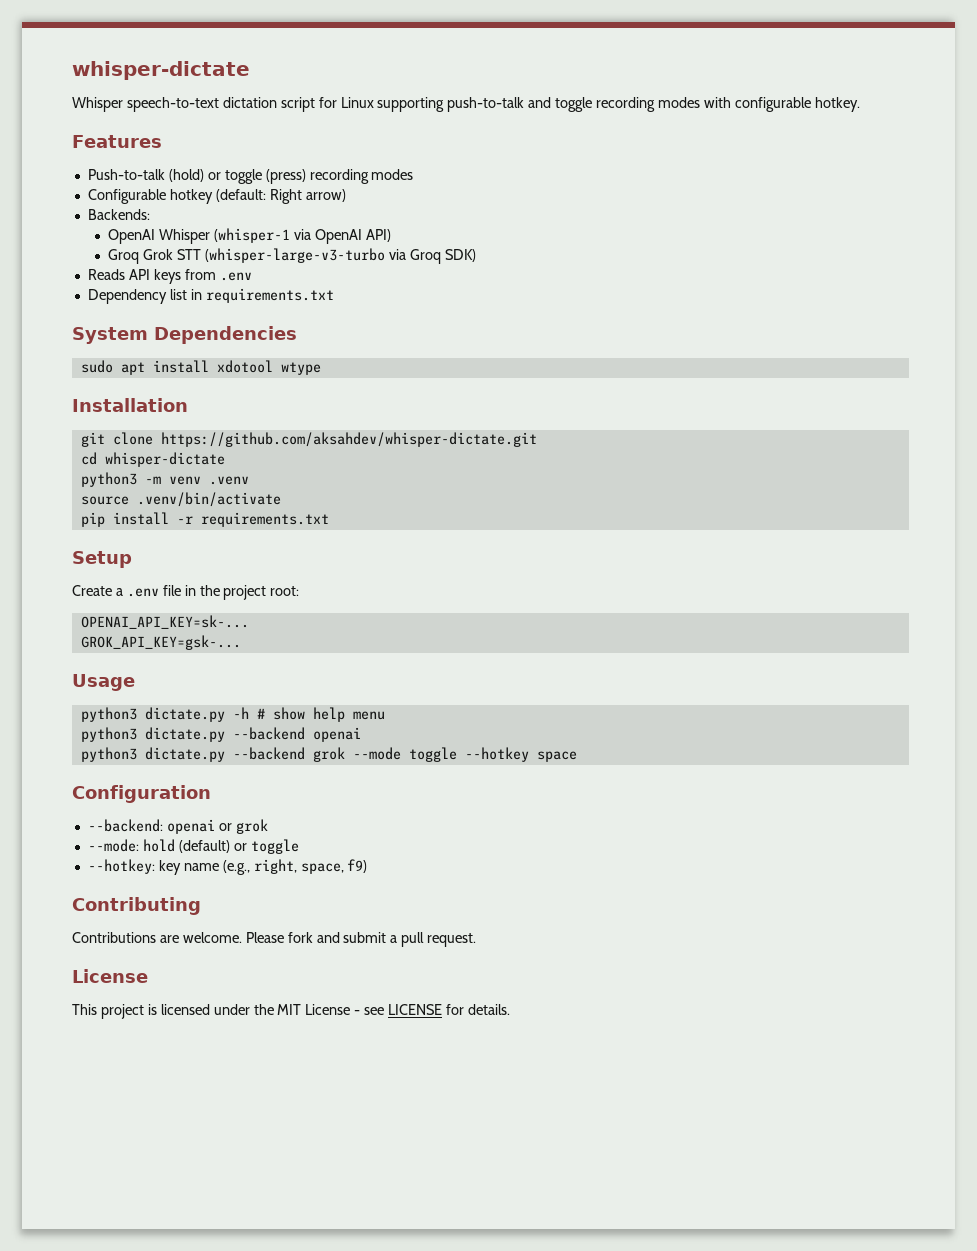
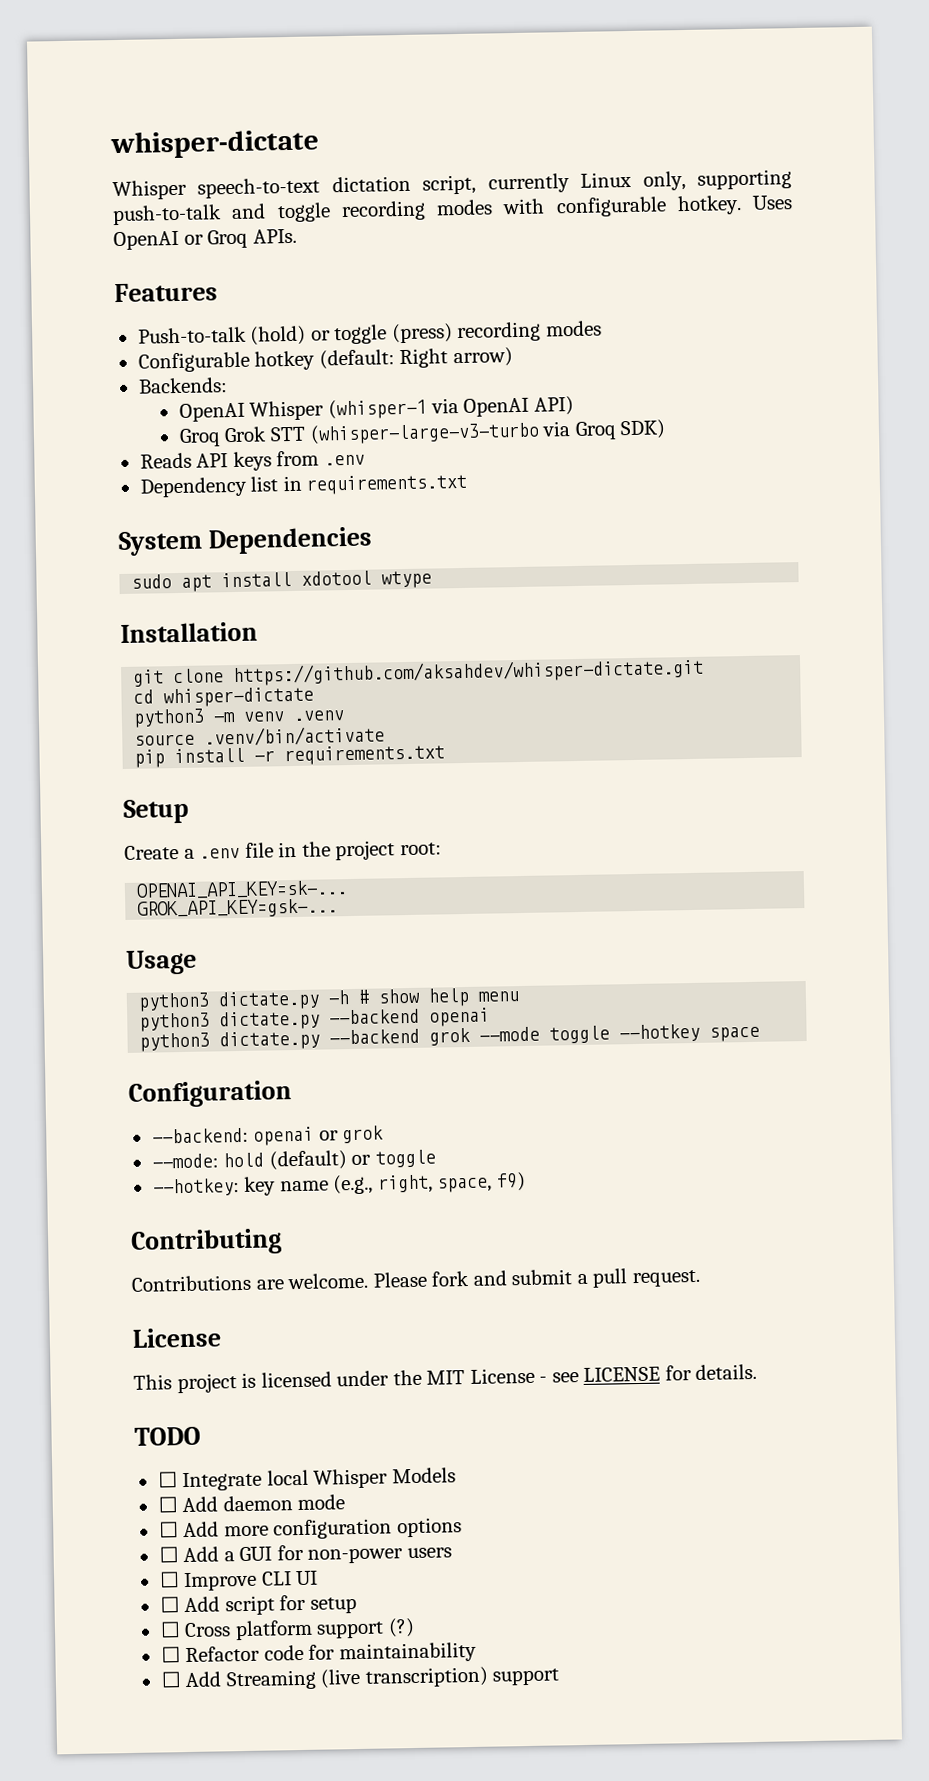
- Whisper speech-to-text dictation script for Linux supporting push-to-talk and toggle recording modes with configurable hotkey.
+ Whisper speech-to-text dictation script, currently Linux only, supporting push-to-talk and toggle recording modes with configurable hotkey. Uses OpenAI or Groq APIs.
+ TODO
+ ☐ Integrate local Whisper Models
+ ☐ Add daemon mode
+ ☐ Add more configuration options
+ ☐ Add a GUI for non-power users
+ ☐ Improve CLI UI
+ ☐ Add script for setup
+ ☐ Cross platform support (?)
+ ☐ Refactor code for maintainability
+ ☐ Add Streaming (live transcription) support

